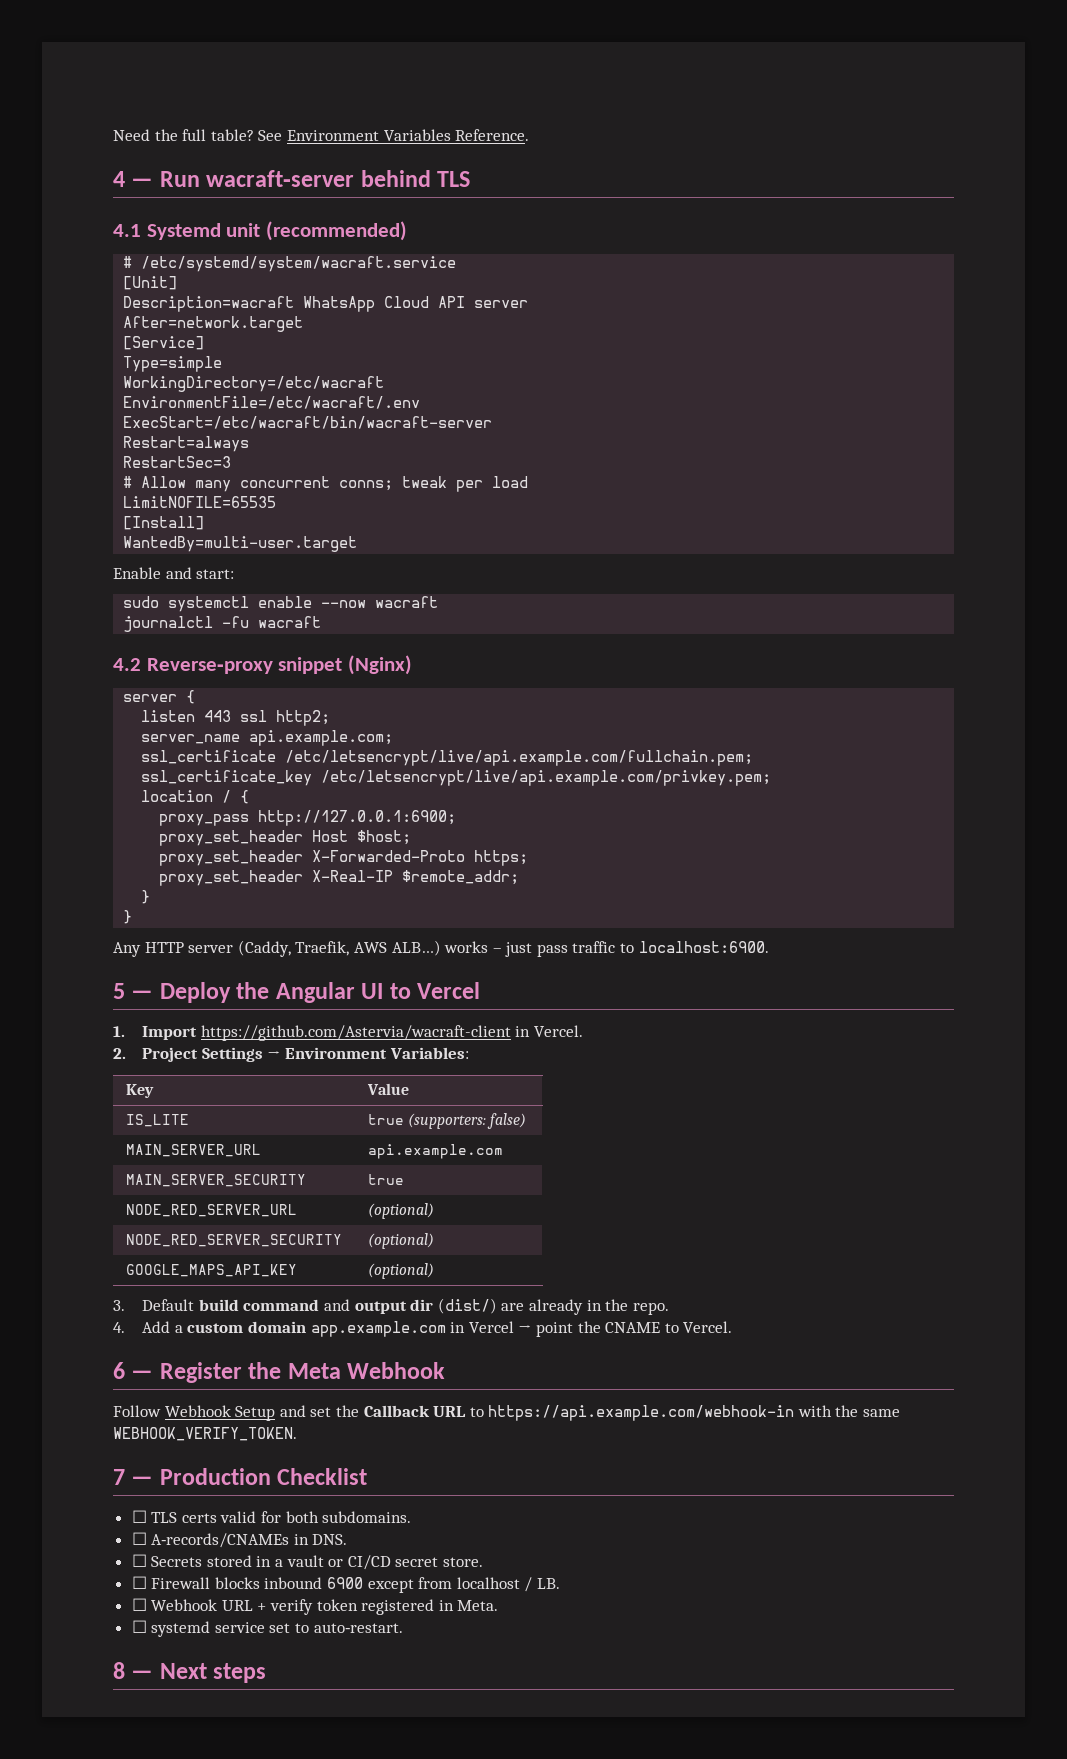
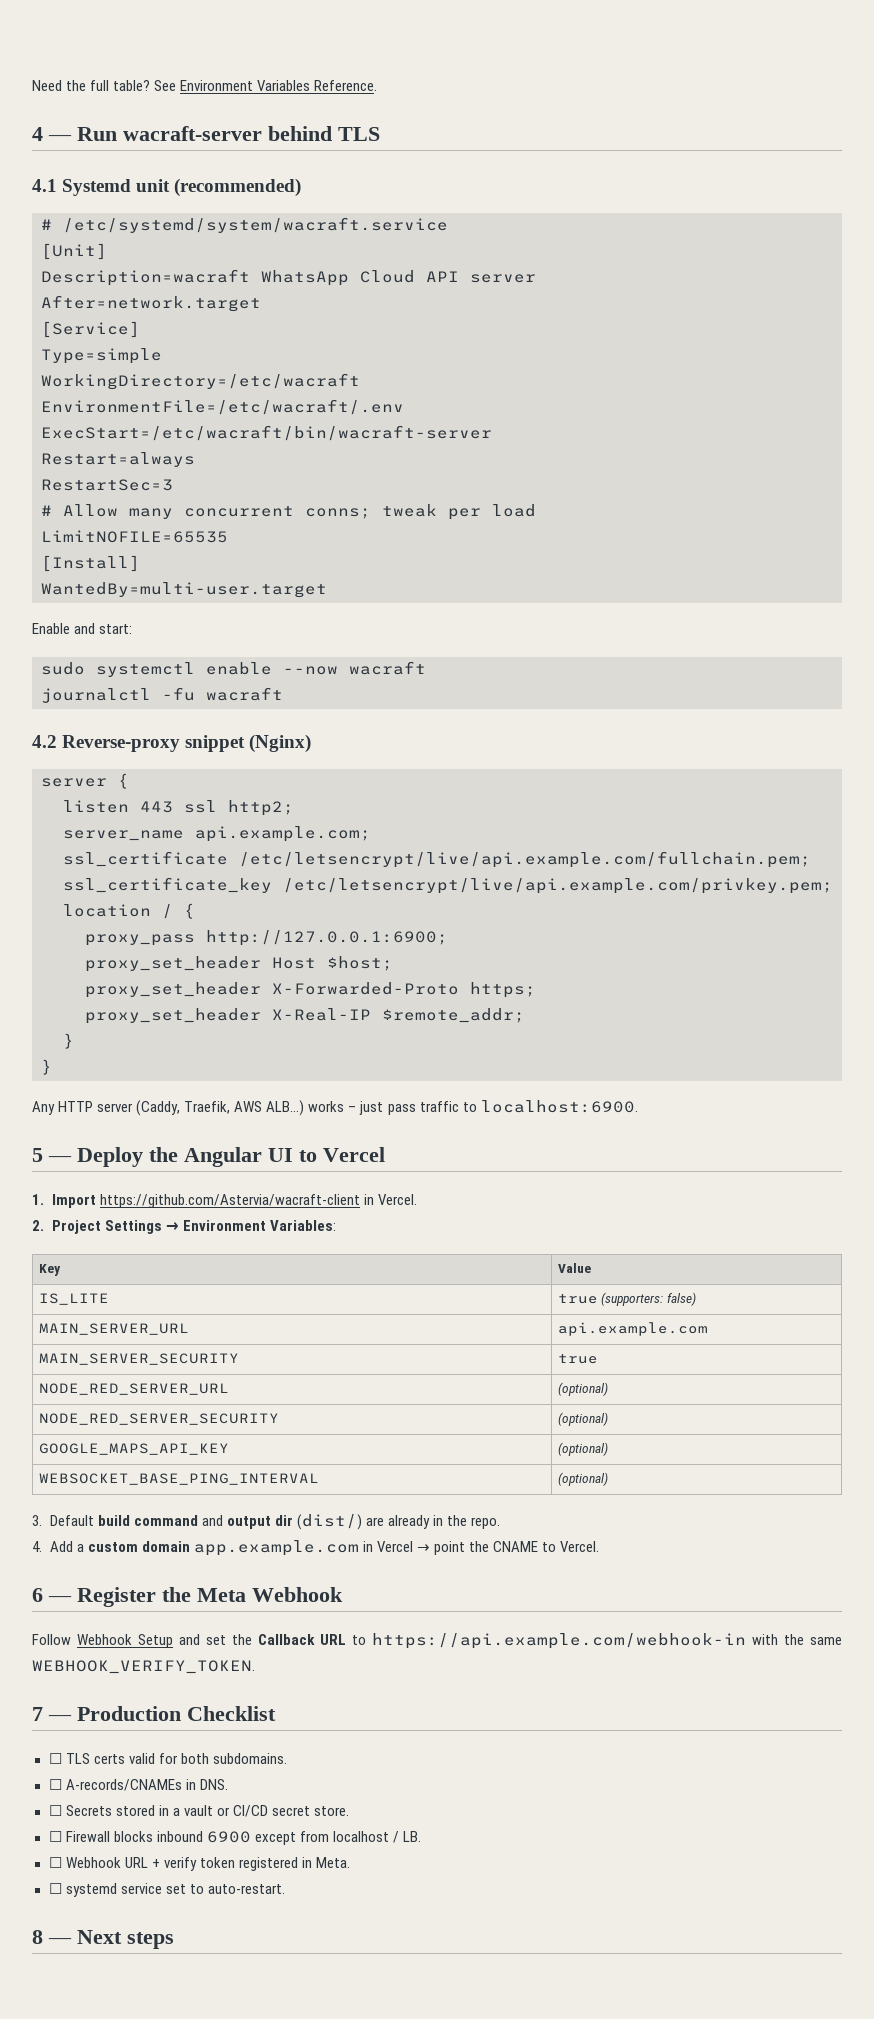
+ WEBSOCKET_BASE_PING_INTERVAL | (optional)

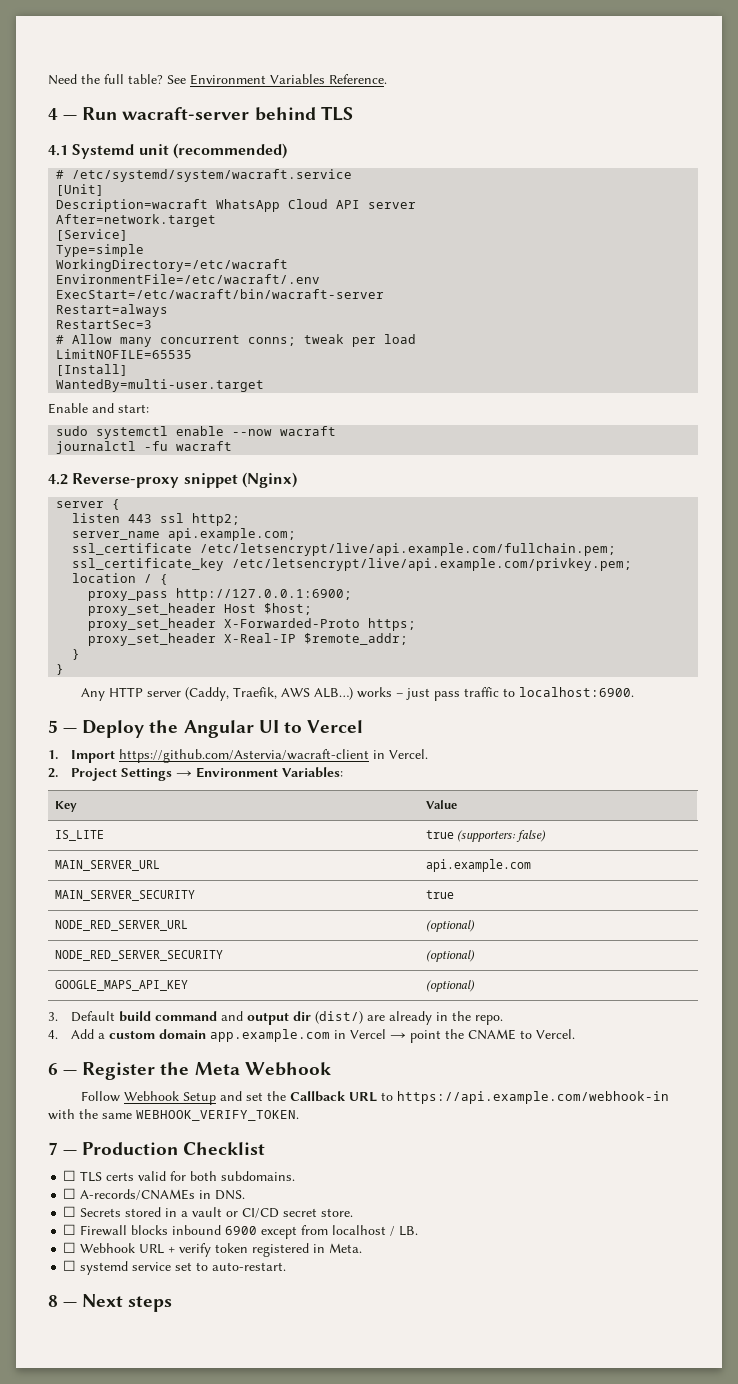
- WEBSOCKET_BASE_PING_INTERVAL | (optional)

